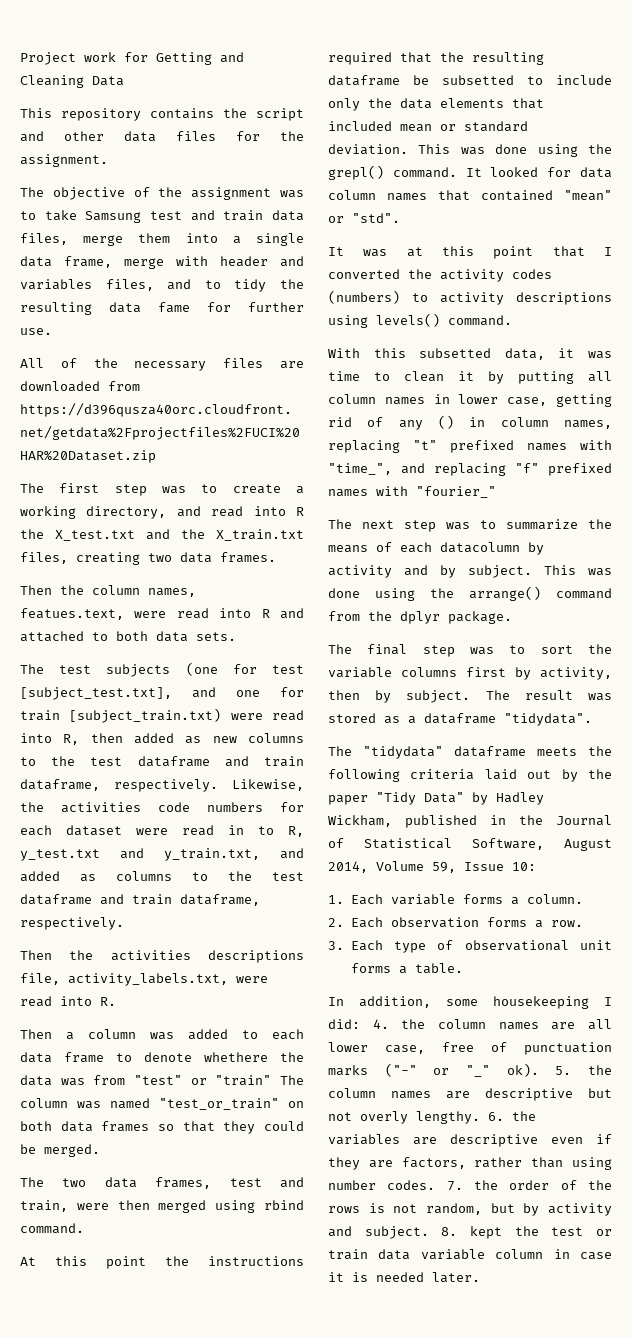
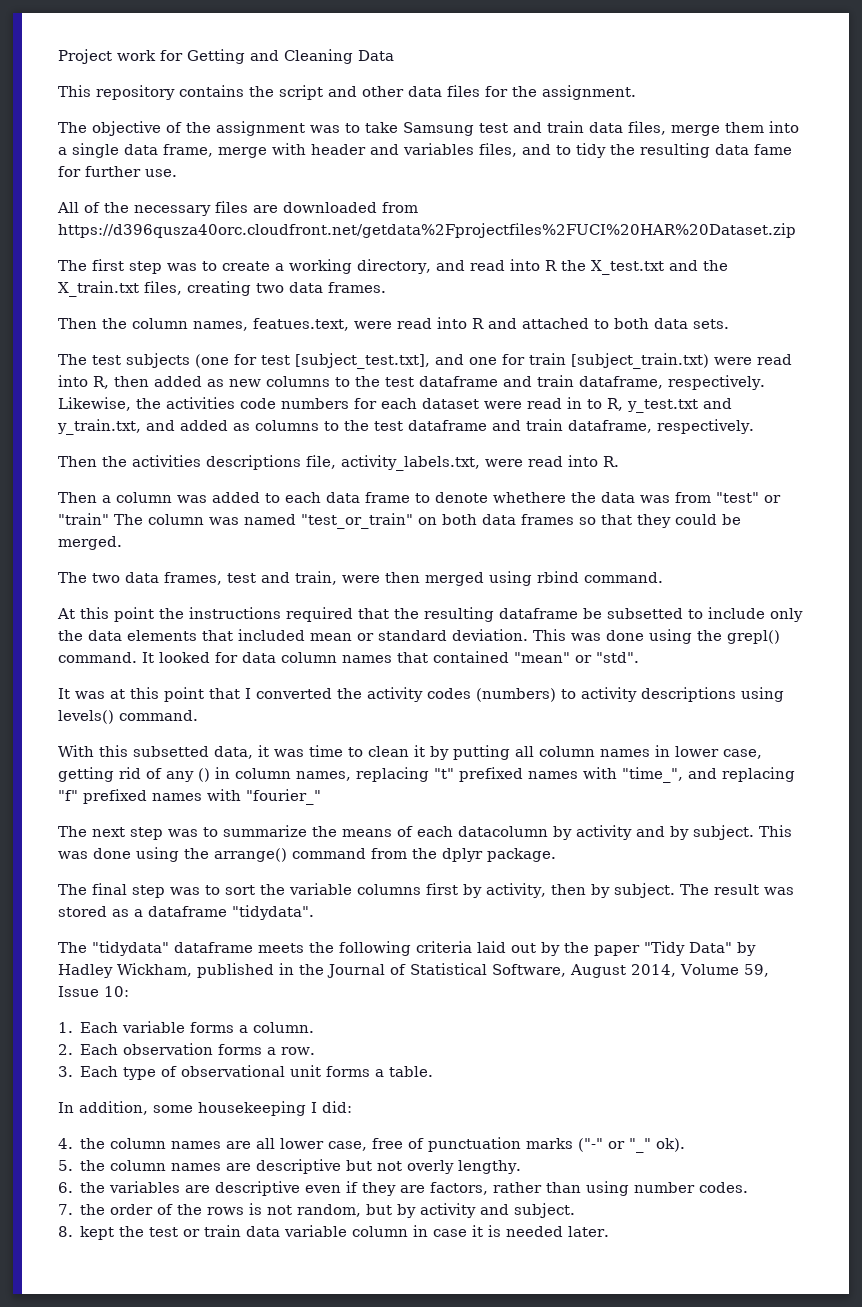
- In addition, some housekeeping I did: 4. the column names are all lower case, free of punctuation marks ("-" or "_" ok). 5. the column names are descriptive but not overly lengthy. 6. the variables are descriptive even if they are factors, rather than using number codes. 7. the order of the rows is not random, but by activity and subject. 8. kept the test or train data variable column in case it is needed later.
+ In addition, some housekeeping I did:
+ 4. the column names are all lower case, free of punctuation marks ("-" or "_" ok).
+ 5. the column names are descriptive but not overly lengthy.
+ 6. the variables are descriptive even if they are factors, rather than using number codes.
+ 7. the order of the rows is not random, but by activity and subject.
+ 8. kept the test or train data variable column in case it is needed later.

